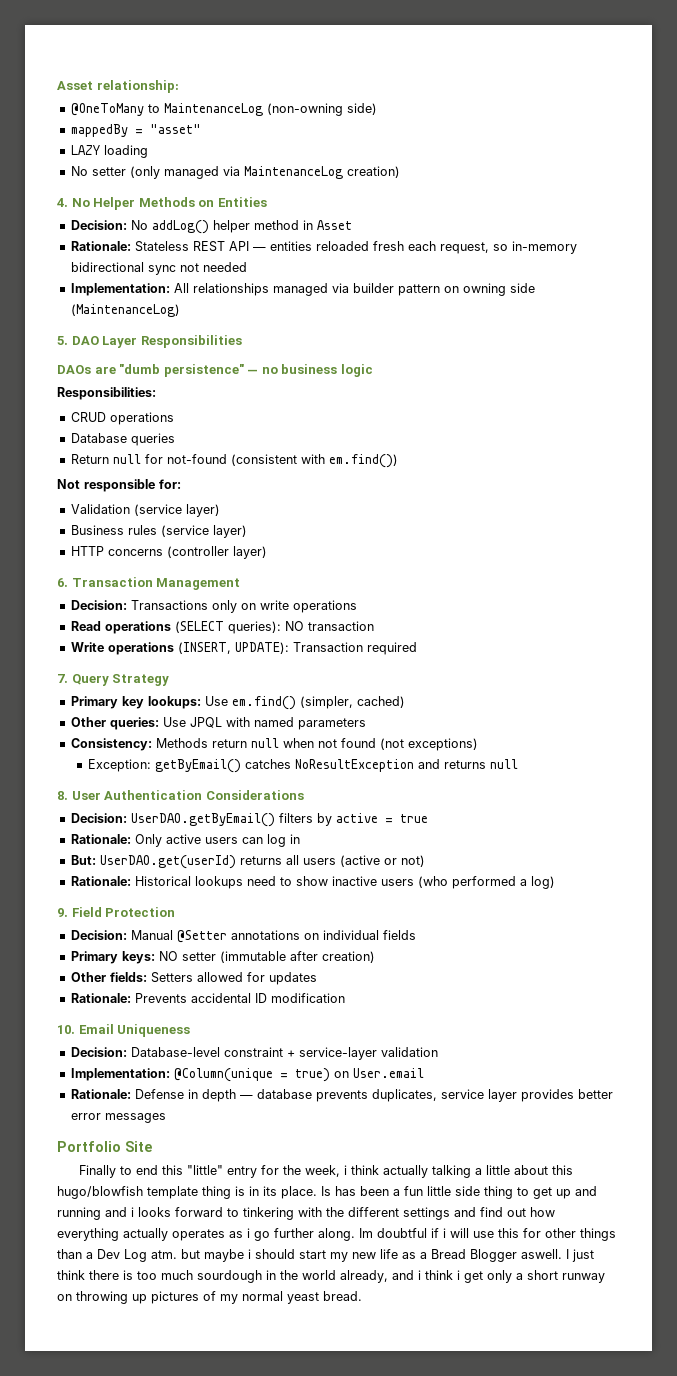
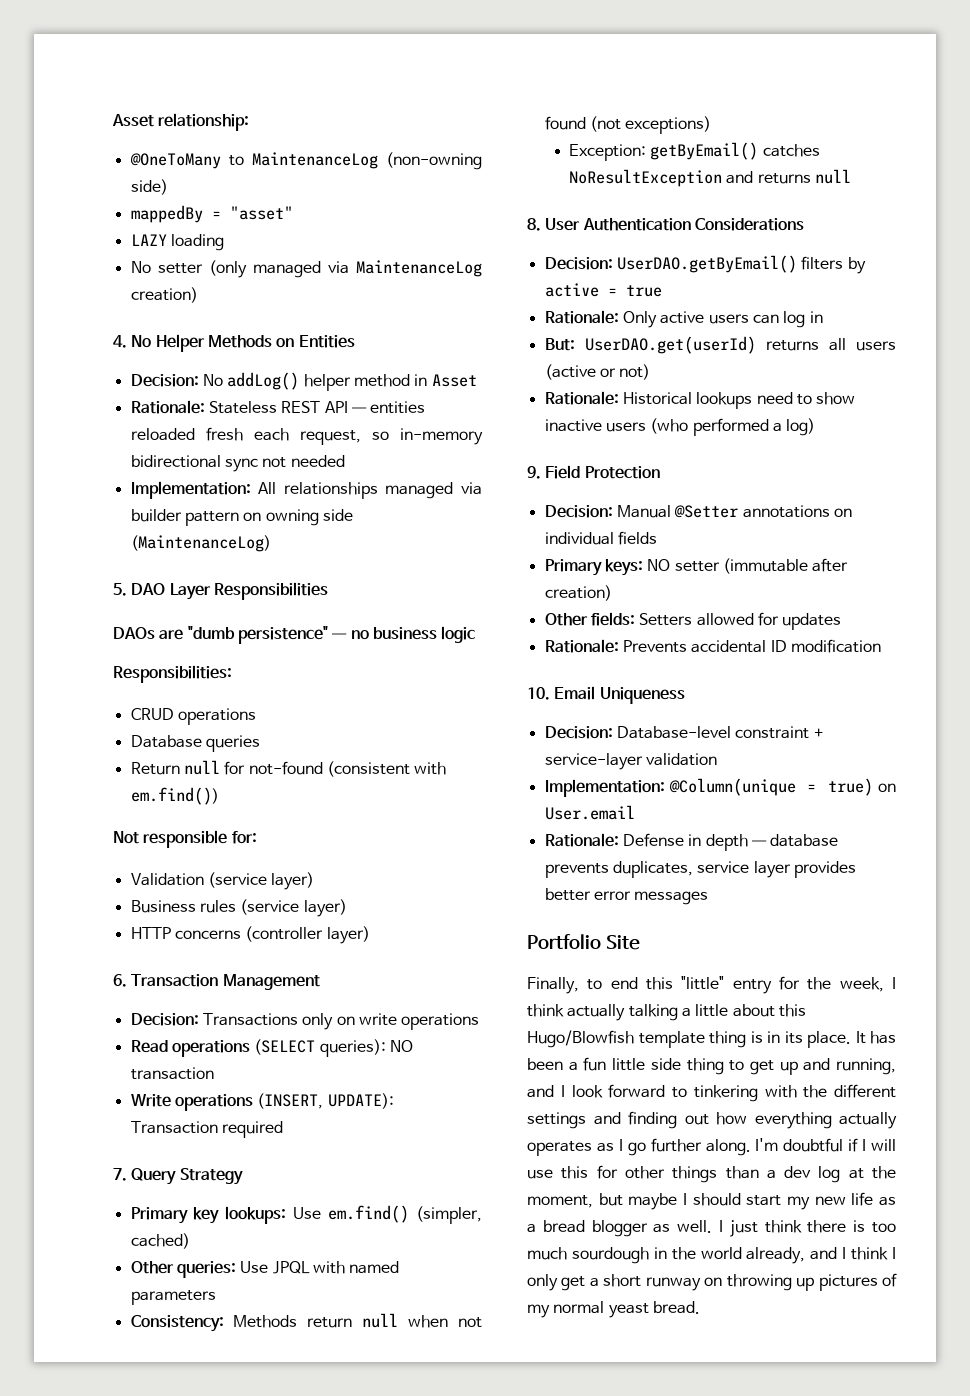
- Finally to end this "little" entry for the week, i think actually talking a little about this hugo/blowfish template thing is in its place.
+ Finally, to end this "little" entry for the week, I think actually talking a little about this Hugo/Blowfish template thing is in its place.
- Is has been a fun little side thing to get up and running and i looks forward to tinkering with the different settings and find out how everything actually operates as i go further along.
+ It has been a fun little side thing to get up and running, and I look forward to tinkering with the different settings and finding out how everything actually operates as I go further along.
- Im doubtful if i will use this for other things than a Dev Log atm. but maybe i should start my new life as a Bread Blogger aswell.
+ I'm doubtful if I will use this for other things than a dev log at the moment, but maybe I should start my new life as a bread blogger as well.
- I just think there is too much sourdough in the world already, and i think i get only a short runway on throwing up pictures of my normal yeast bread.
+ I just think there is too much sourdough in the world already, and I think I only get a short runway on throwing up pictures of my normal yeast bread.

